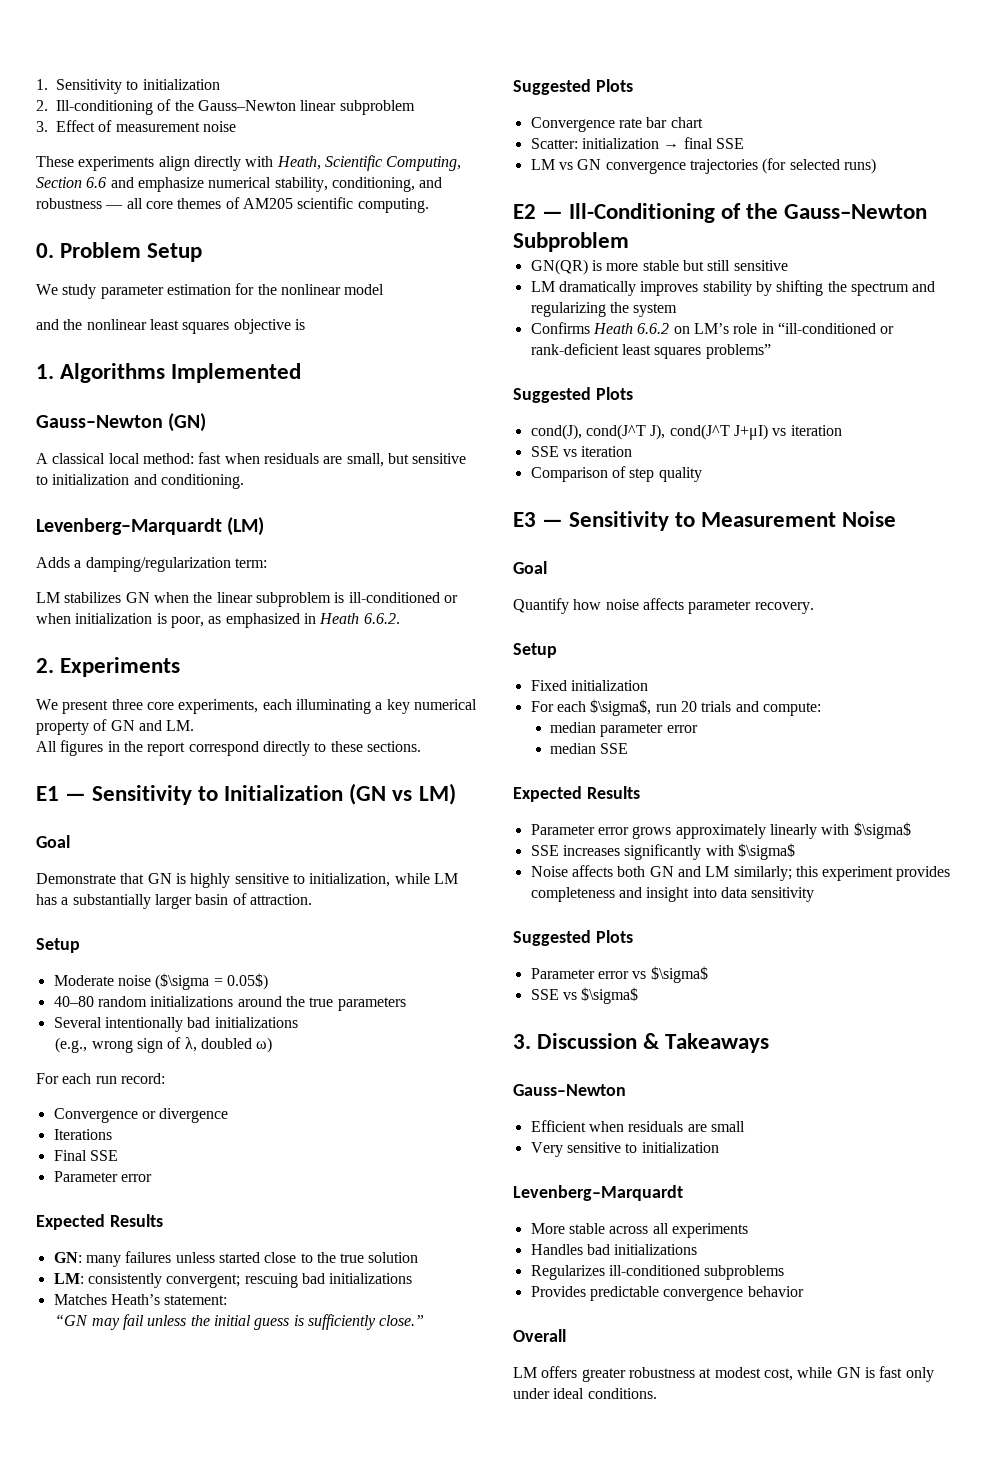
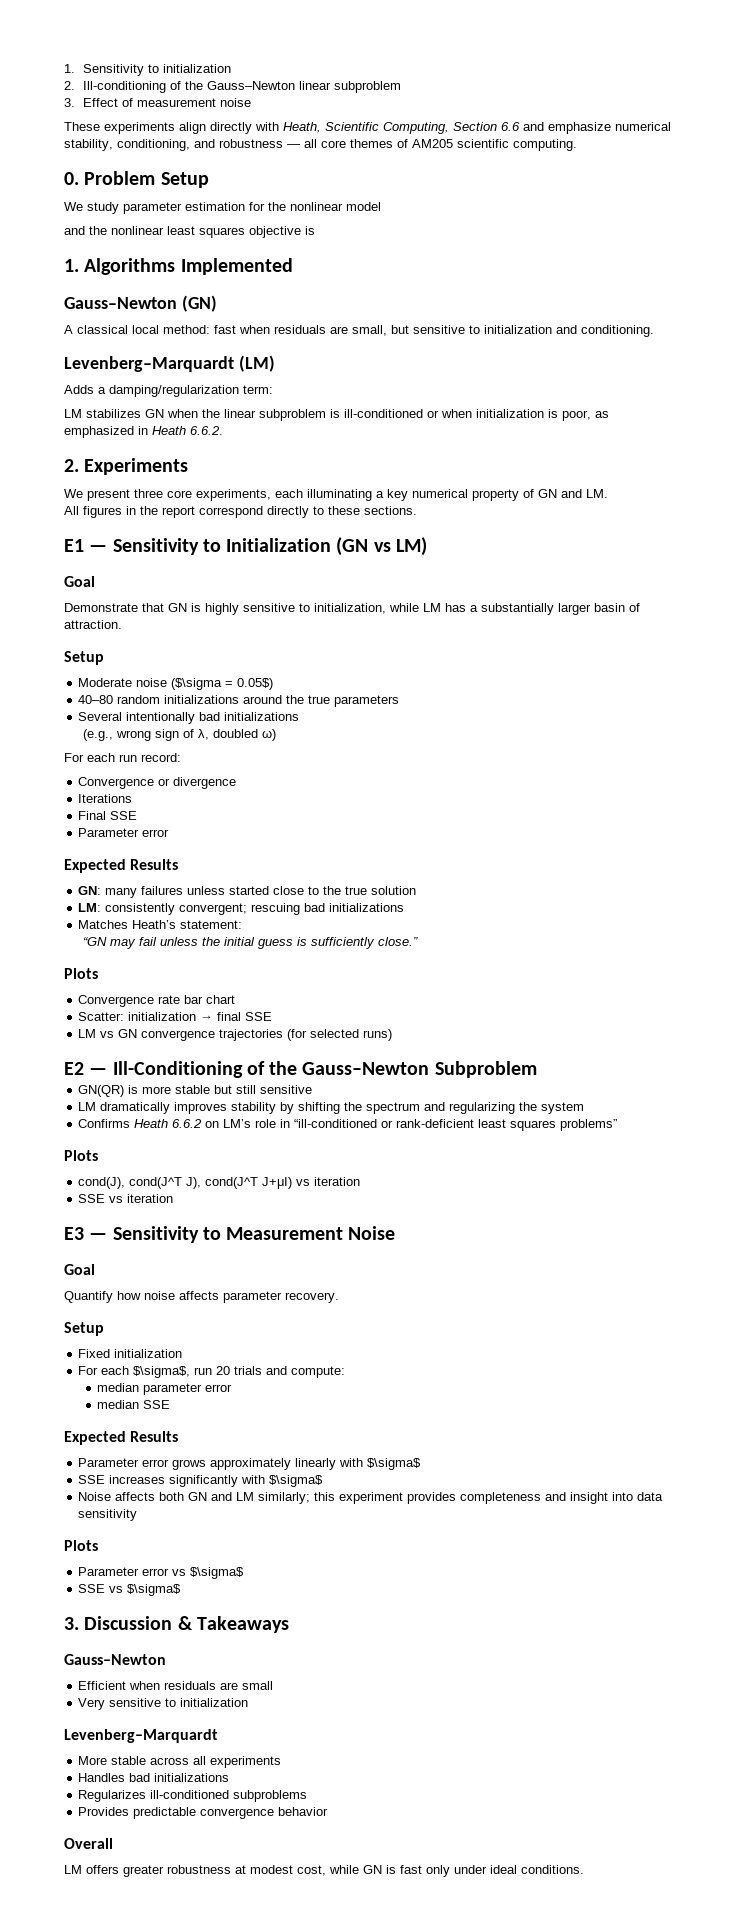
  “GN may fail unless the initial guess is sufficiently close.”
- Suggested Plots
+ Plots
  Confirms Heath 6.6.2 on LM’s role in “ill-conditioned or rank-deficient least squares problems”
- Suggested Plots
+ Plots
- Comparison of step quality
  Noise affects both GN and LM similarly; this experiment provides completeness and insight into data sensitivity
- Suggested Plots
+ Plots

